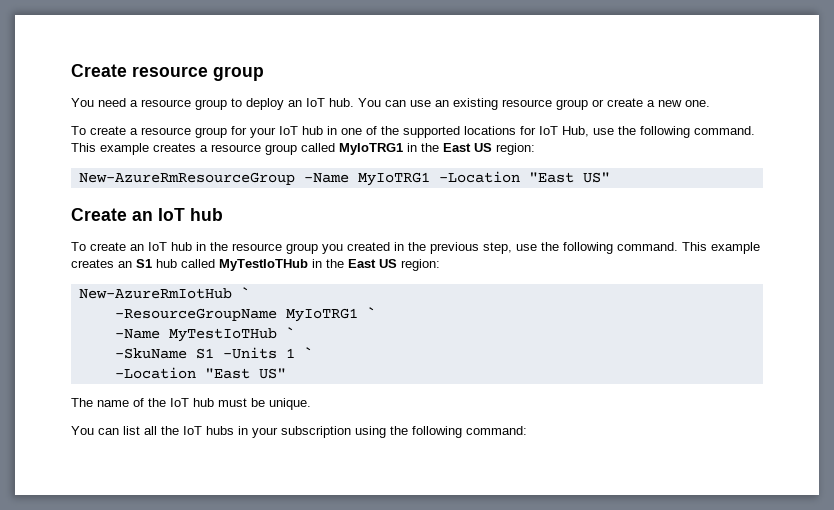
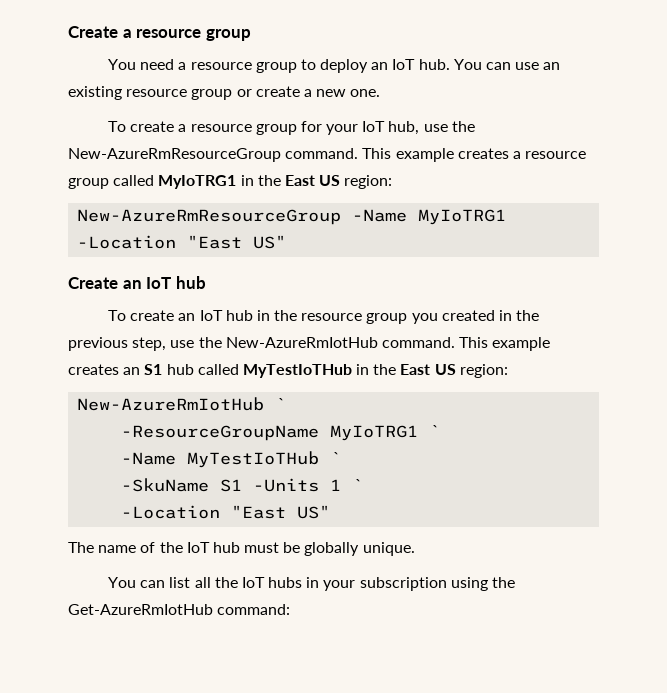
- Create resource group
+ Create a resource group
- To create a resource group for your IoT hub in one of the supported locations for IoT Hub, use the following command.
+ To create a resource group for your IoT hub, use the New-AzureRmResourceGroup command.
- To create an IoT hub in the resource group you created in the previous step, use the following command.
+ To create an IoT hub in the resource group you created in the previous step, use the New-AzureRmIotHub command.
- The name of the IoT hub must be unique.
+ The name of the IoT hub must be globally unique.
- You can list all the IoT hubs in your subscription using the following command:
+ You can list all the IoT hubs in your subscription using the Get-AzureRmIotHub command:

